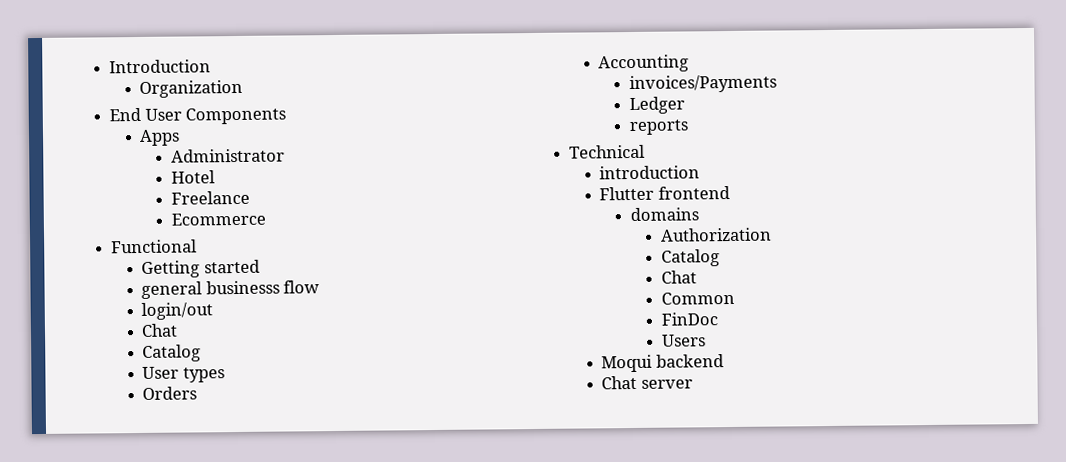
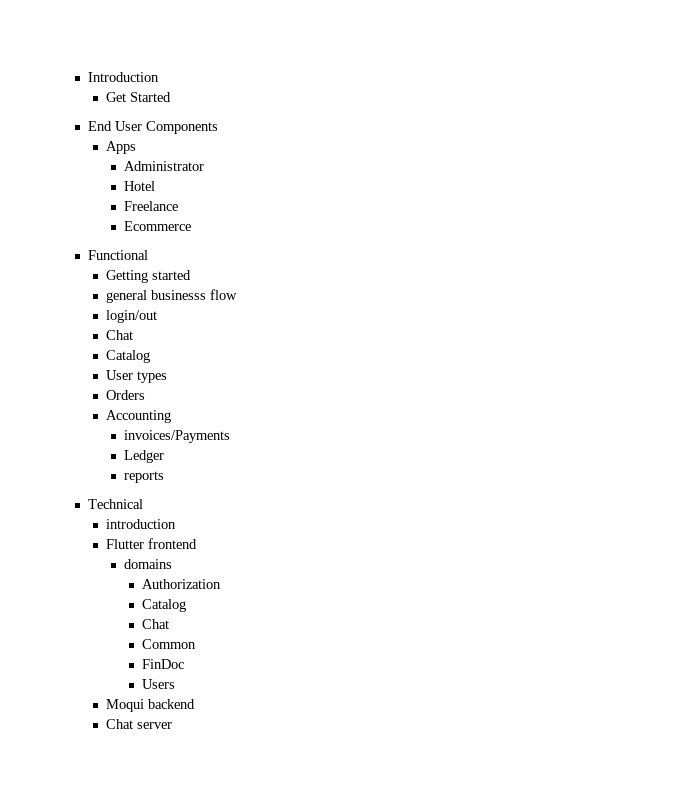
- Organization
+ Get Started

